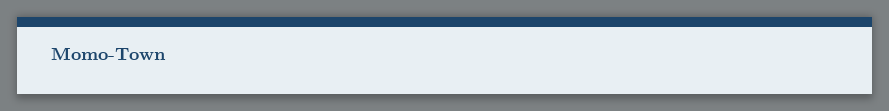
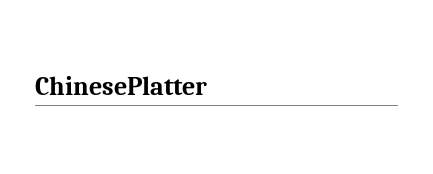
- Momo-Town
+ ChinesePlatter

